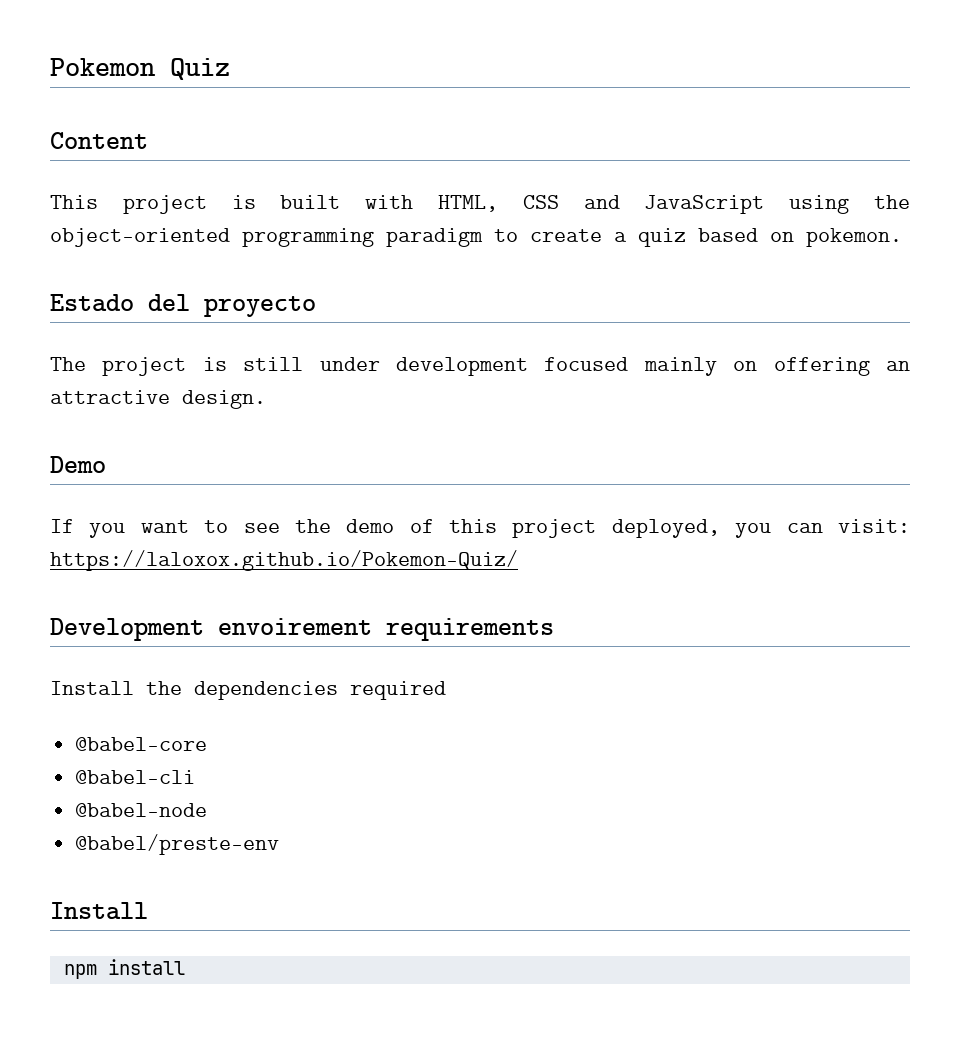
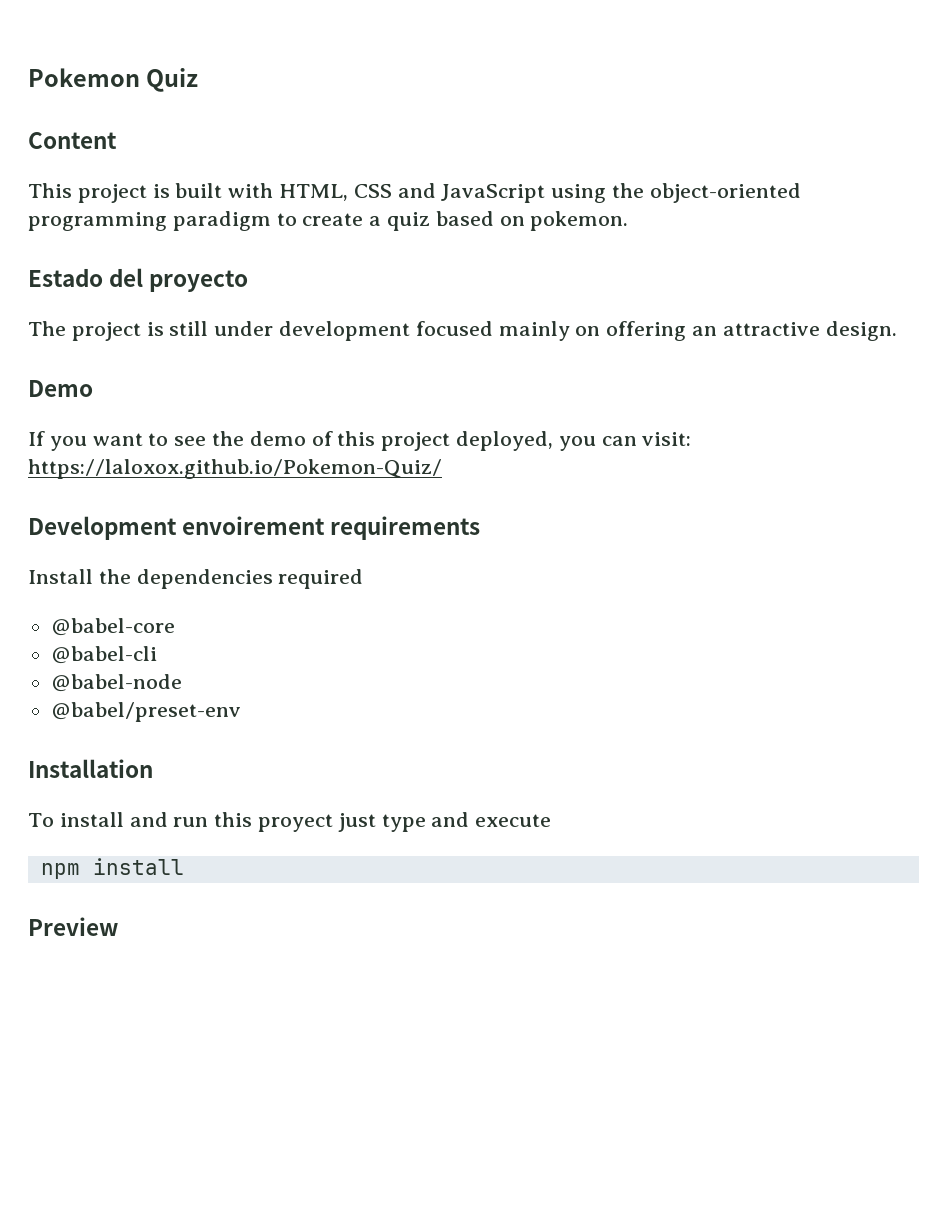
- @babel/preste-env
- Install
+ @babel/preset-env
+ Installation
+ To install and run this proyect just type and execute
+ Preview

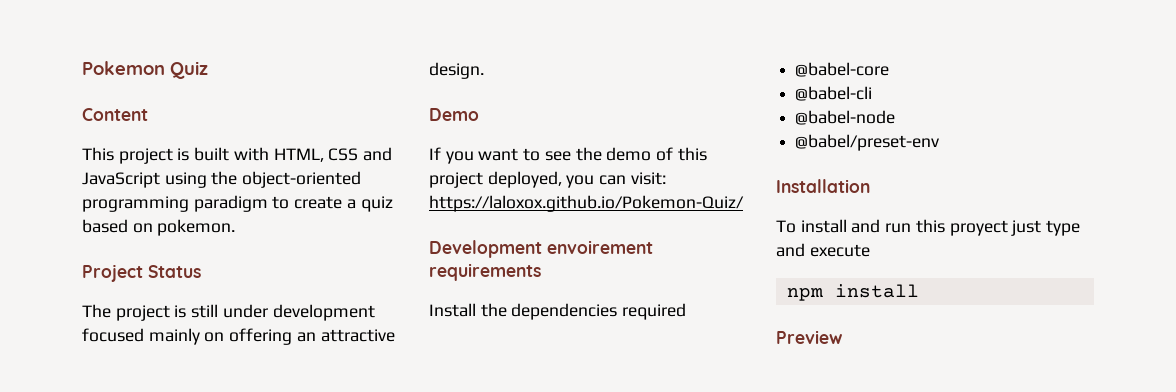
- Estado del proyecto
+ Project Status

